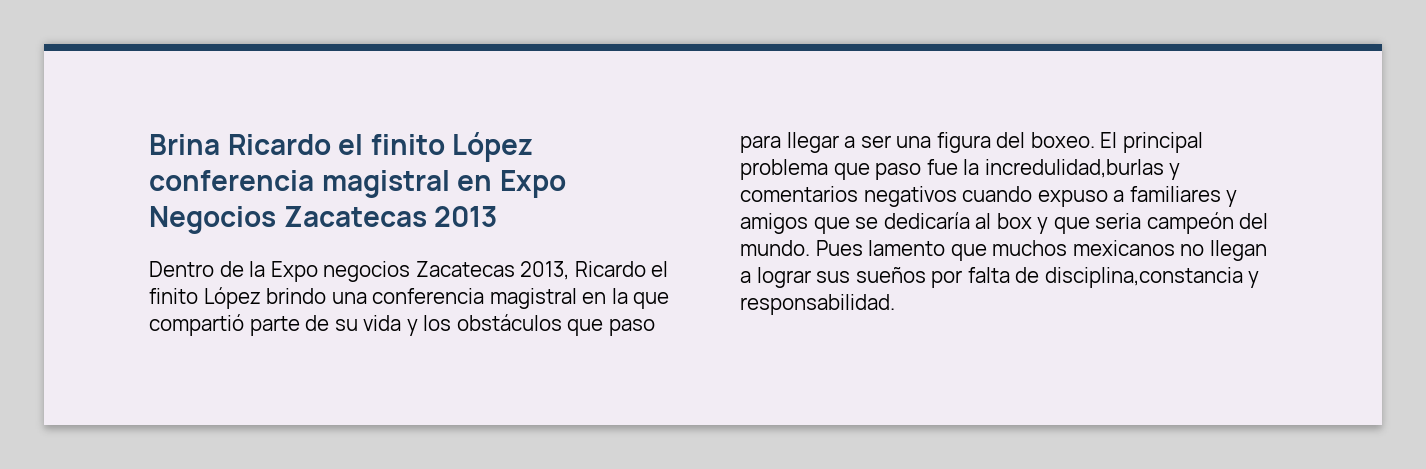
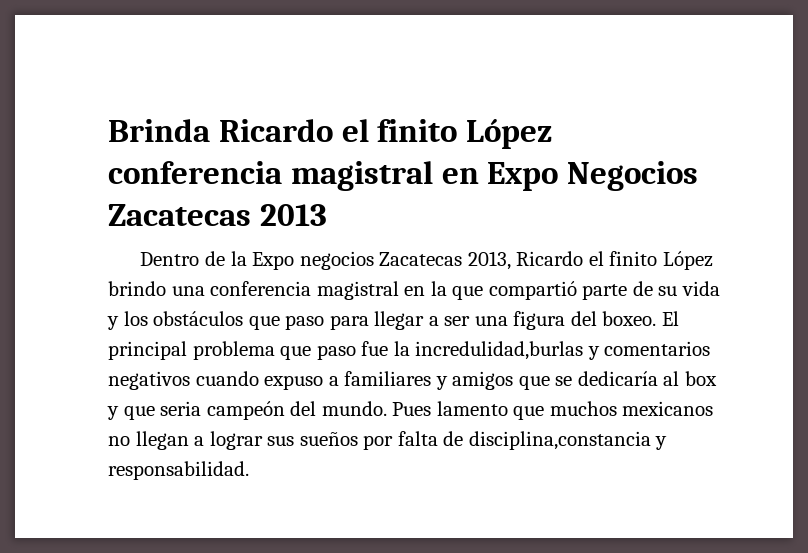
- Brina Ricardo el finito López conferencia magistral en Expo Negocios Zacatecas 2013
+ Brinda Ricardo el finito López conferencia magistral en Expo Negocios Zacatecas 2013

